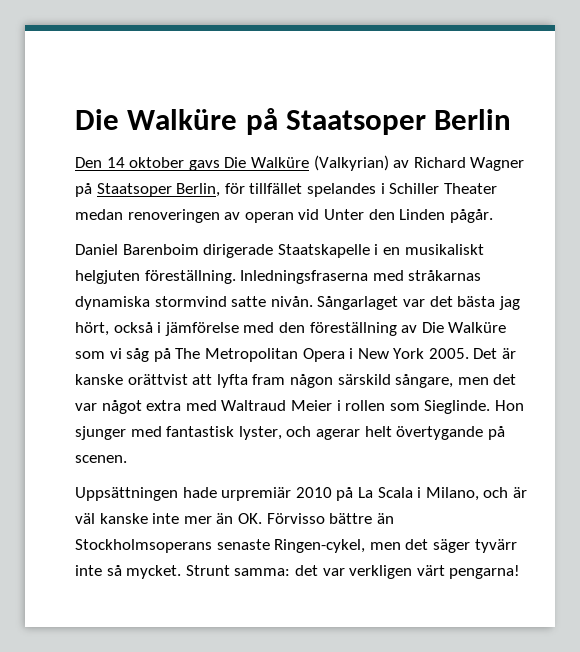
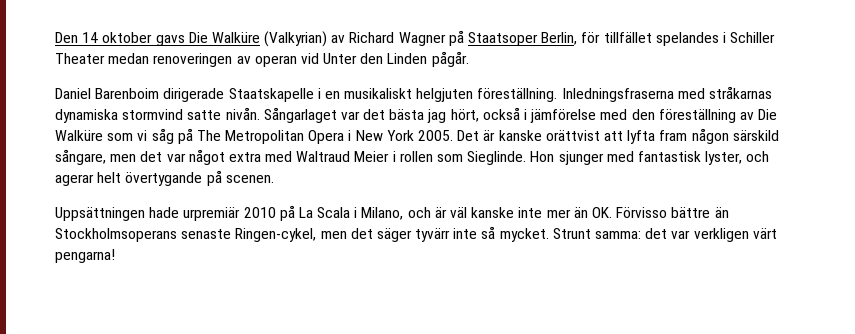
- Die Walküre på Staatsoper Berlin

